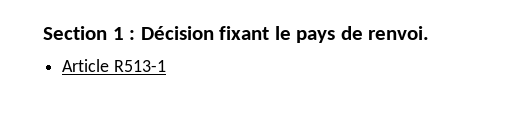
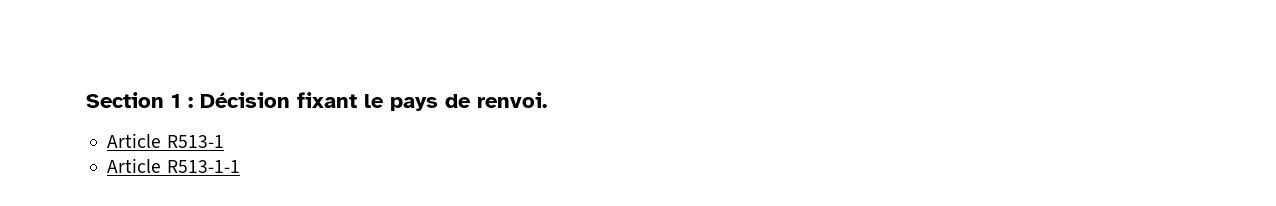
+ Article R513-1-1

